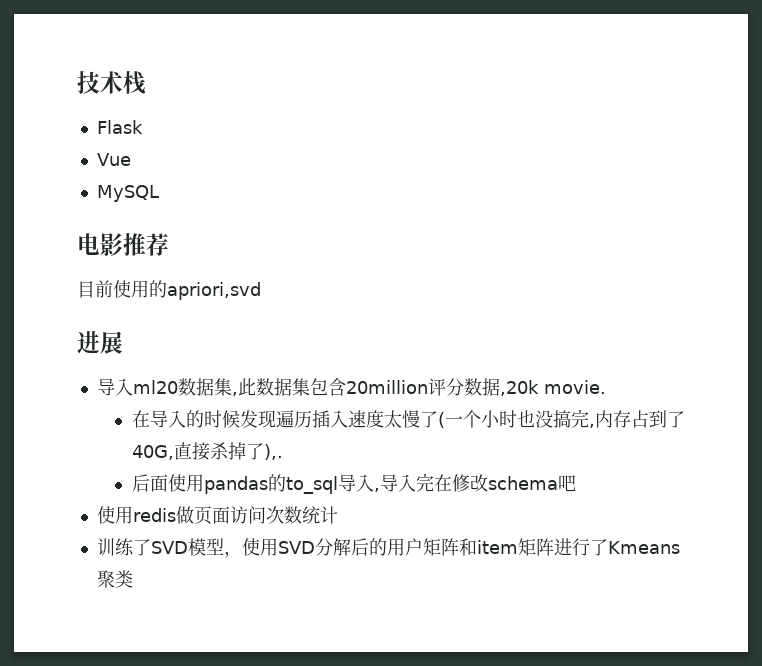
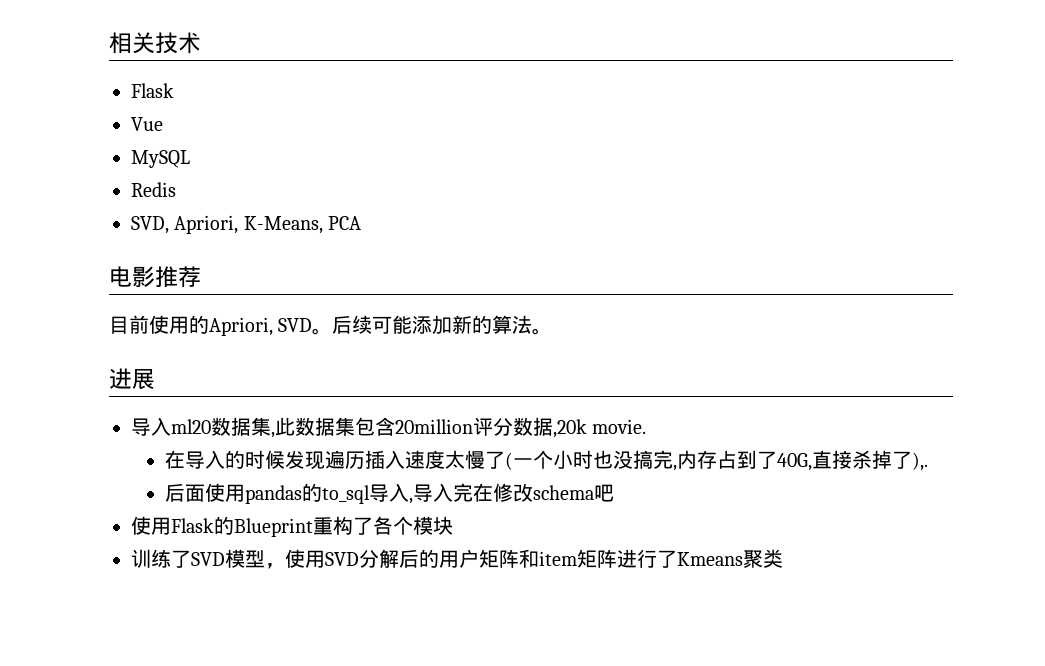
- 技术栈
+ 相关技术
+ Redis
+ SVD, Apriori, K-Means, PCA
- 目前使用的apriori,svd
+ 目前使用的Apriori, SVD。后续可能添加新的算法。
- 使用redis做页面访问次数统计
+ 使用Flask的Blueprint重构了各个模块

